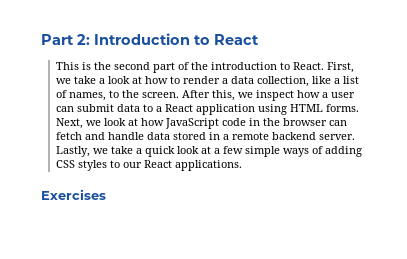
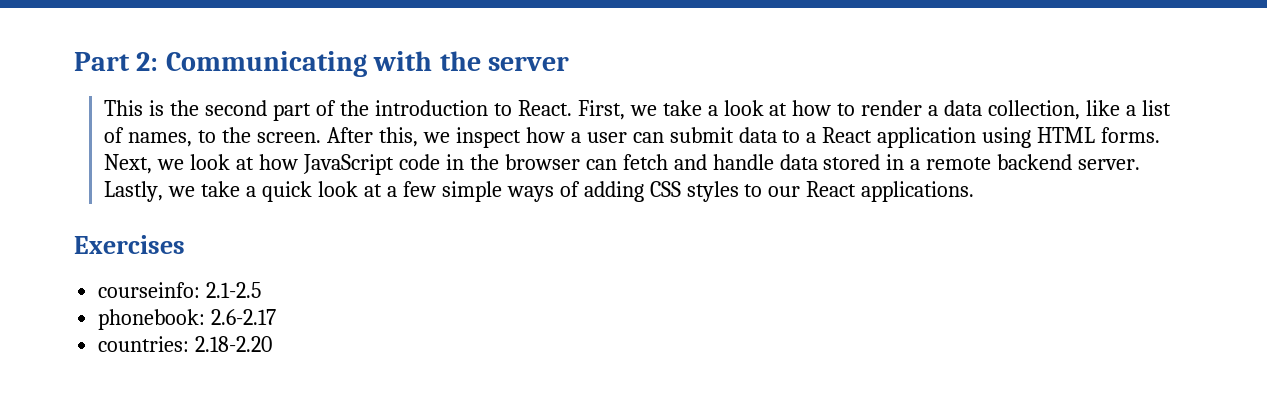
- Part 2: Introduction to React
+ Part 2: Communicating with the server
+ courseinfo: 2.1-2.5
+ phonebook: 2.6-2.17
+ countries: 2.18-2.20

